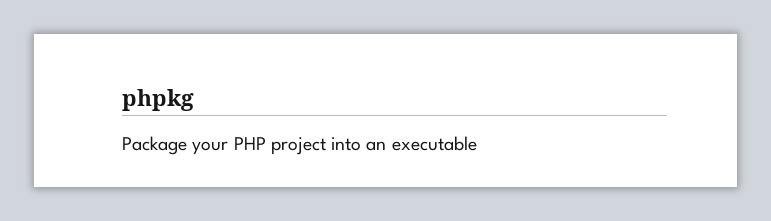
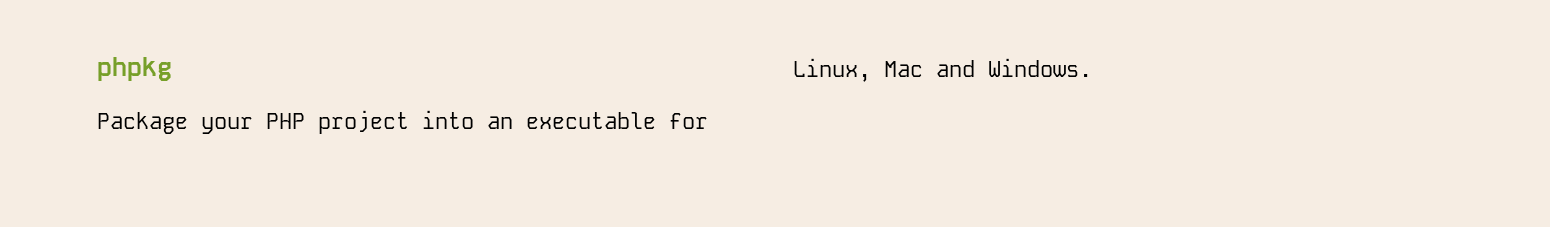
- Package your PHP project into an executable
+ Package your PHP project into an executable for Linux, Mac and Windows.

